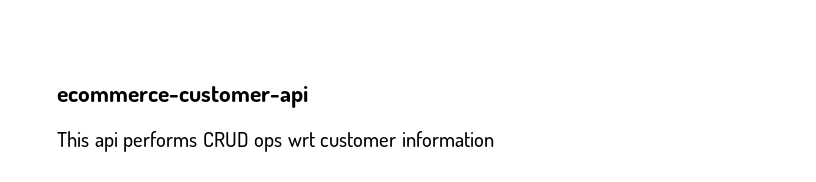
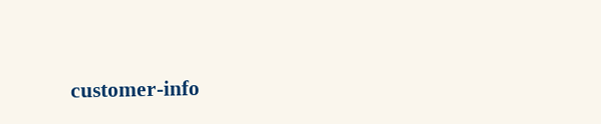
- ecommerce-customer-api
- This api performs CRUD ops wrt customer information
+ customer-info

